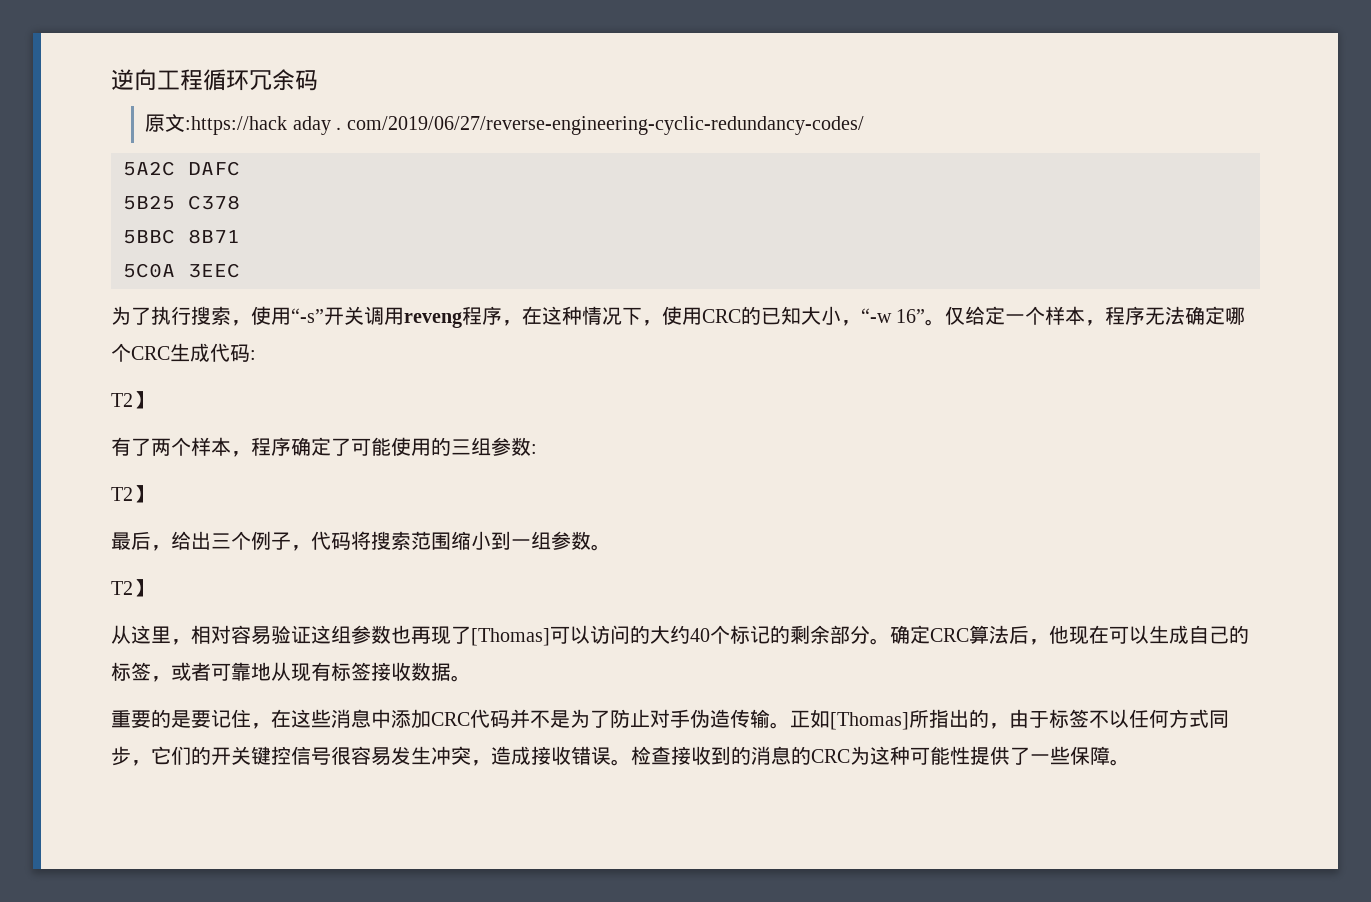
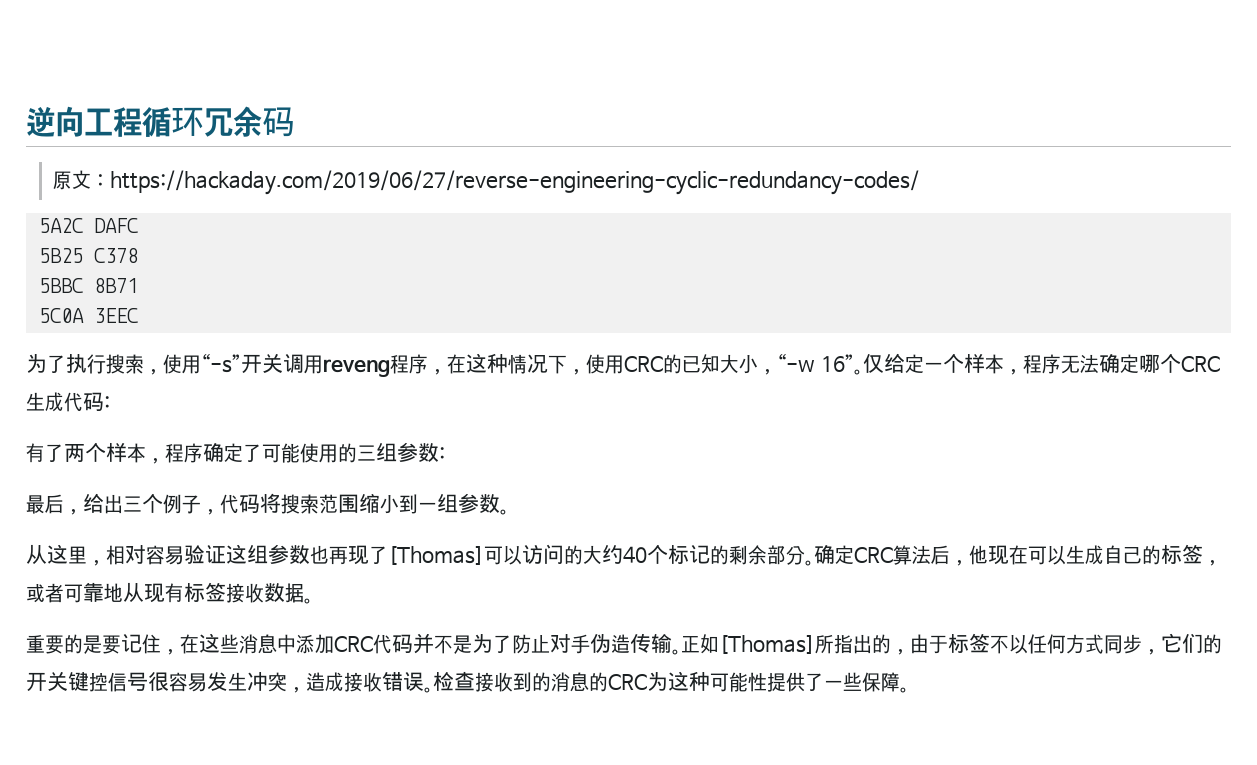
- 原文:https://hack aday . com/2019/06/27/reverse-engineering-cyclic-redundancy-codes/
+ 原文：https://hackaday.com/2019/06/27/reverse-engineering-cyclic-redundancy-codes/
  仅给定一个样本，程序无法确定哪个CRC生成代码:
- T2】
  有了两个样本，程序确定了可能使用的三组参数:
- T2】
  最后，给出三个例子，代码将搜索范围缩小到一组参数。
- T2】

